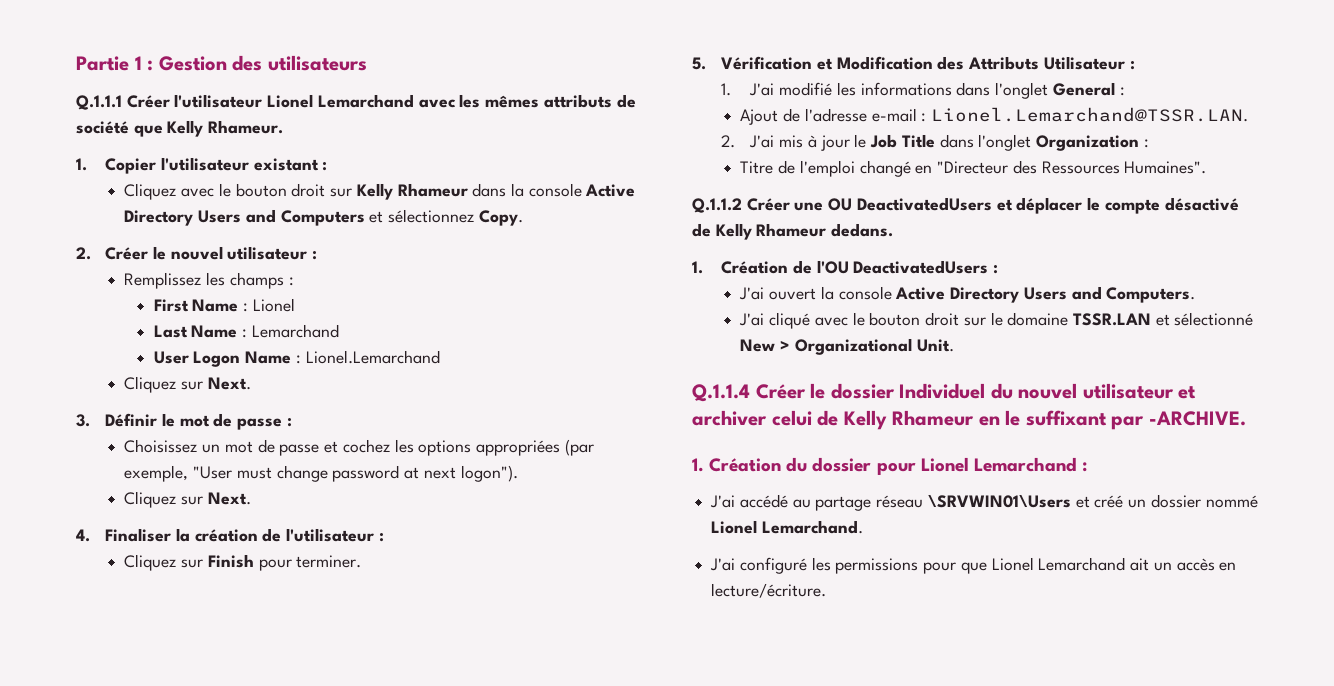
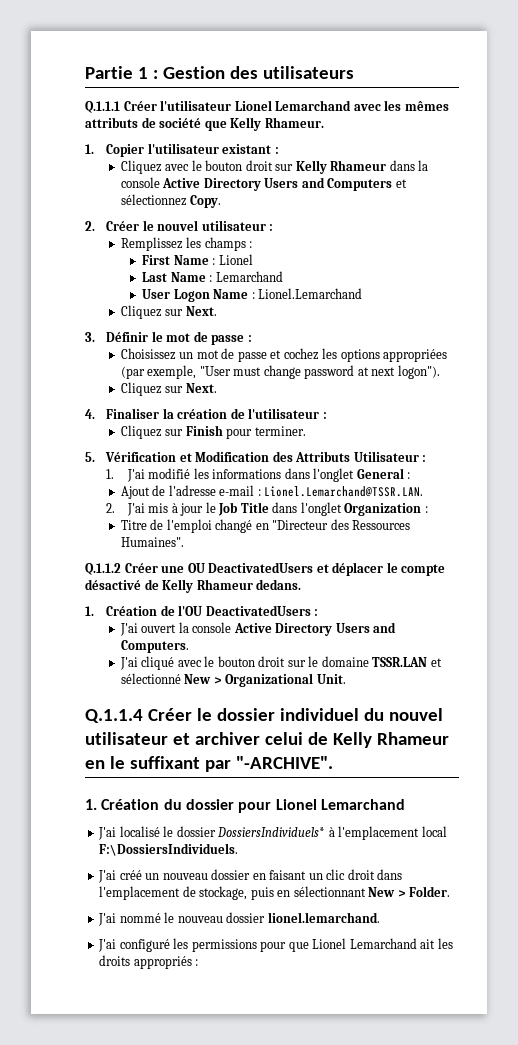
- Q.1.1.4 Créer le dossier Individuel du nouvel utilisateur et archiver celui de Kelly Rhameur en le suffixant par -ARCHIVE.
+ Q.1.1.4 Créer le dossier individuel du nouvel utilisateur et archiver celui de Kelly Rhameur en le suffixant par "-ARCHIVE".
- 1. Création du dossier pour Lionel Lemarchand :
- J'ai accédé au partage réseau \SRVWIN01\Users et créé un dossier nommé Lionel Lemarchand.
+ 1. Création du dossier pour Lionel Lemarchand
+ J'ai localisé le dossier DossiersIndividuels* à l'emplacement local F:\DossiersIndividuels.
+ J'ai créé un nouveau dossier en faisant un clic droit dans l'emplacement de stockage, puis en sélectionnant New > Folder.
+ J'ai nommé le nouveau dossier lionel.lemarchand.
- J'ai configuré les permissions pour que Lionel Lemarchand ait un accès en lecture/écriture.
+ J'ai configuré les permissions pour que Lionel Lemarchand ait les droits appropriés :

